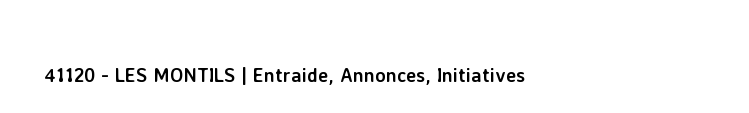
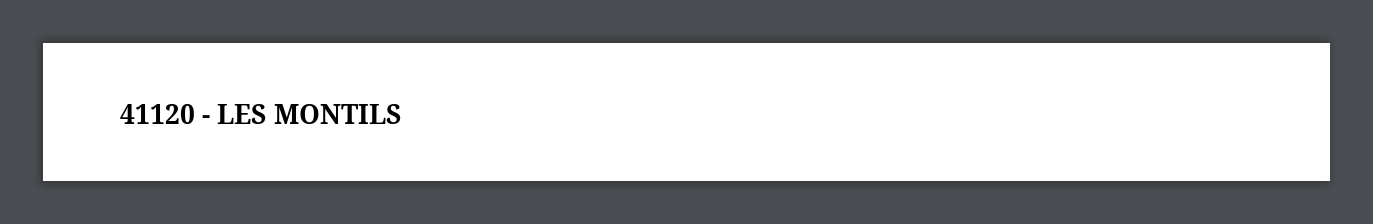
- 41120 - LES MONTILS | Entraide, Annonces, Initiatives
+ 41120 - LES MONTILS

